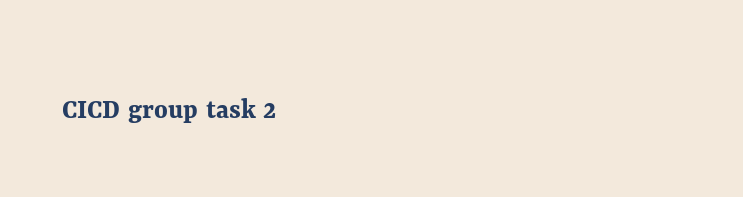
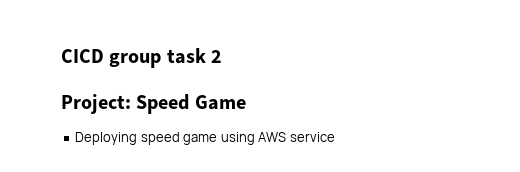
+ Project: Speed Game
+ Deploying speed game using AWS service

